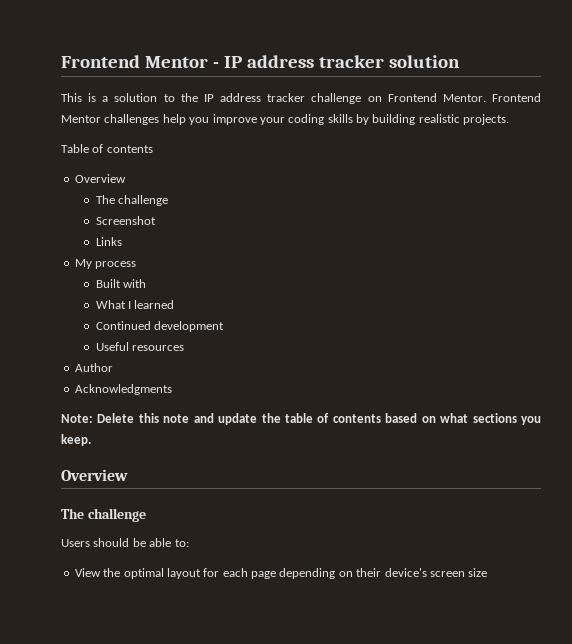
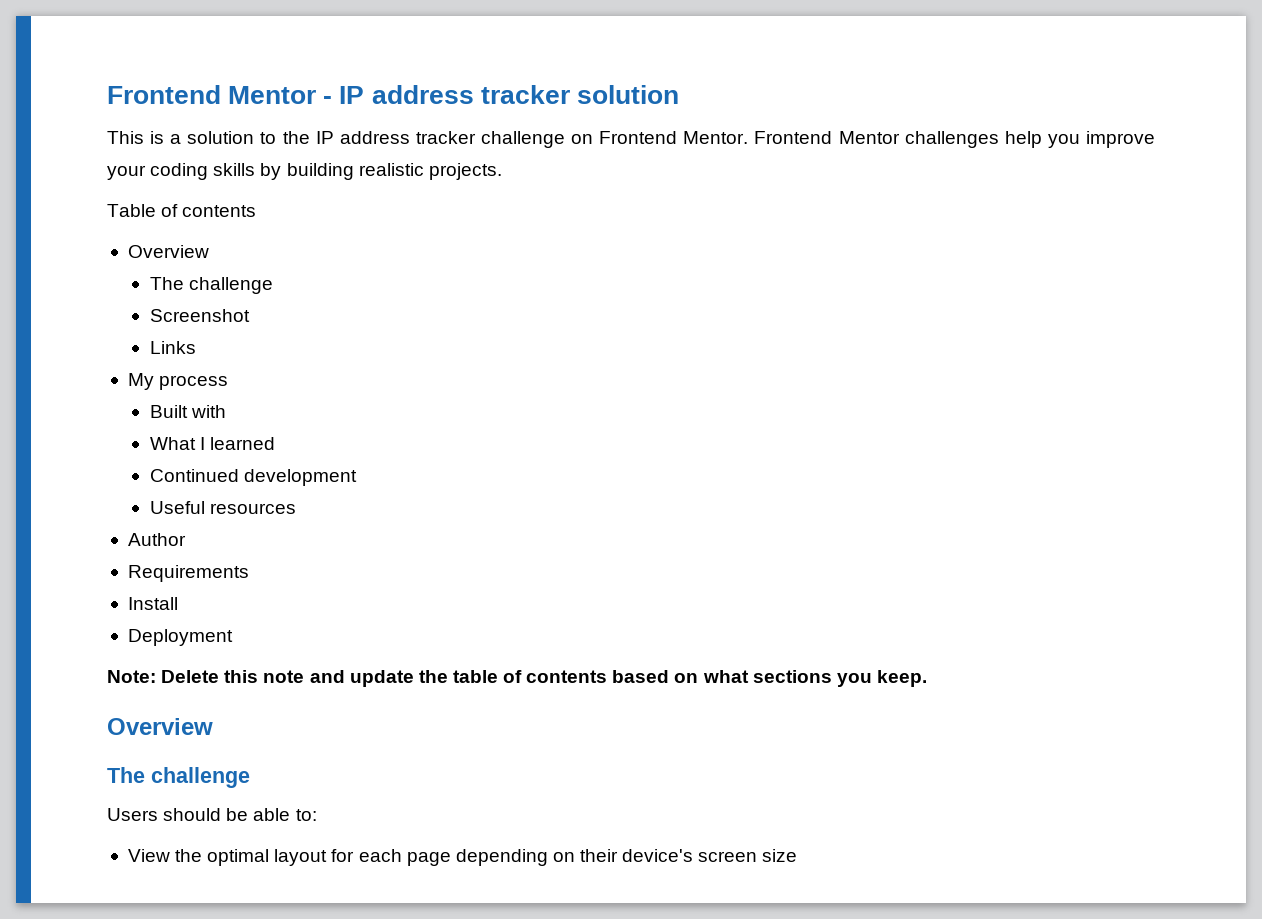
- Acknowledgments
+ Requirements
+ Install
+ Deployment

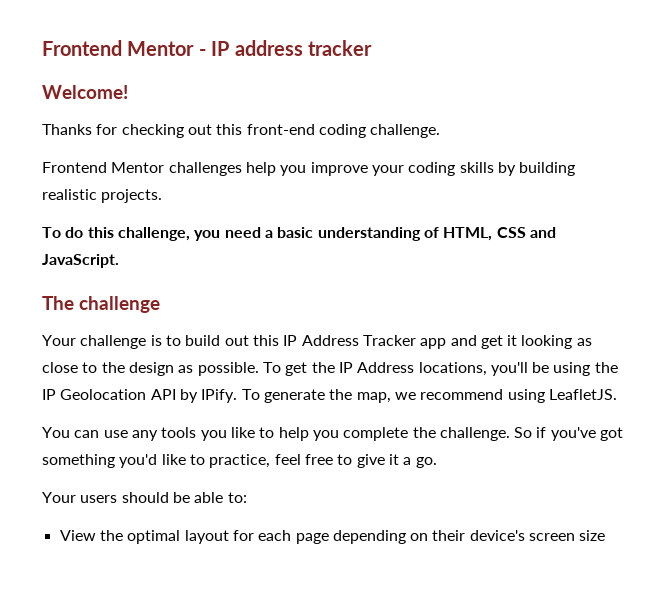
- Frontend Mentor - IP address tracker solution
- This is a solution to the IP address tracker challenge on Frontend Mentor. Frontend Mentor challenges help you improve your coding skills by building realistic projects.
+ Frontend Mentor - IP address tracker
+ Welcome!
+ Thanks for checking out this front-end coding challenge.
+ Frontend Mentor challenges help you improve your coding skills by building realistic projects.
- Table of contents
- Overview
+ To do this challenge, you need a basic understanding of HTML, CSS and JavaScript.
  The challenge
- Screenshot
- Links
- My process
- Built with
- What I learned
- Continued development
- Useful resources
- Author
- Requirements
- Install
- Deployment
- Note: Delete this note and update the table of contents based on what sections you keep.
- Overview
- The challenge
- Users should be able to:
+ Your challenge is to build out this IP Address Tracker app and get it looking as close to the design as possible. To get the IP Address locations, you'll be using the IP Geolocation API by IPify. To generate the map, we recommend using LeafletJS.
+ You can use any tools you like to help you complete the challenge. So if you've got something you'd like to practice, feel free to give it a go.
+ Your users should be able to:

